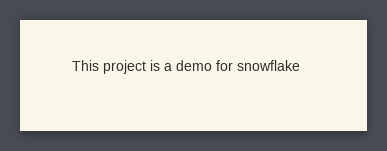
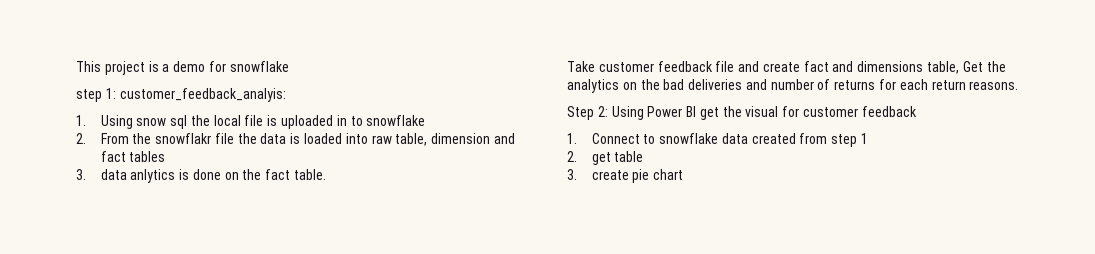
+ step 1: customer_feedback_analyis:
+ 1. Using snow sql the local file is uploaded in to snowflake
+ 2. From the snowflakr file the data is loaded into raw table, dimension and fact tables
+ 3. data anlytics is done on the fact table.
+ Take customer feedback file and create fact and dimensions table, Get the analytics on the bad deliveries and number of returns for each return reasons.
+ Step 2: Using Power BI get the visual for customer feedback
+ 1. Connect to snowflake data created from step 1
+ 2. get table
+ 3. create pie chart

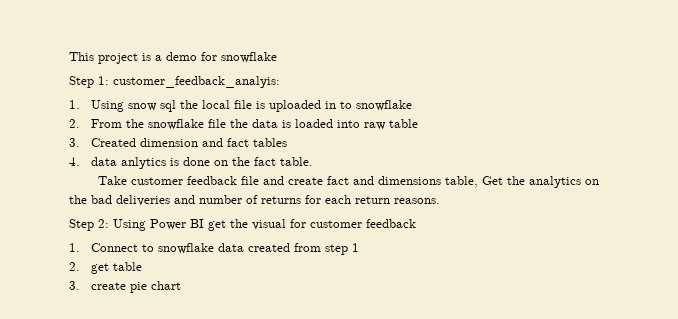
- step 1: customer_feedback_analyis:
+ Step 1: customer_feedback_analyis:
- 2. From the snowflakr file the data is loaded into raw table, dimension and fact tables
+ 2. From the snowflake file the data is loaded into raw table
+ 3. Created dimension and fact tables
- 3. data anlytics is done on the fact table.
+ 4. data anlytics is done on the fact table.

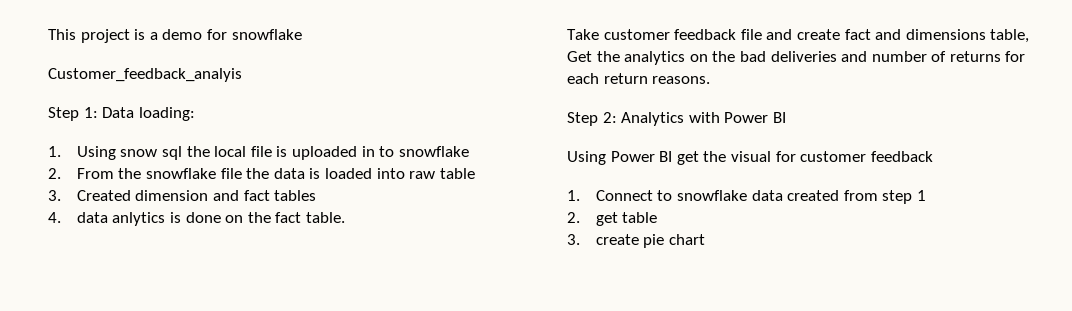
+ Customer_feedback_analyis
- Step 1: customer_feedback_analyis:
+ Step 1: Data loading:
- Step 2: Using Power BI get the visual for customer feedback
+ Step 2: Analytics with Power BI
+ Using Power BI get the visual for customer feedback

